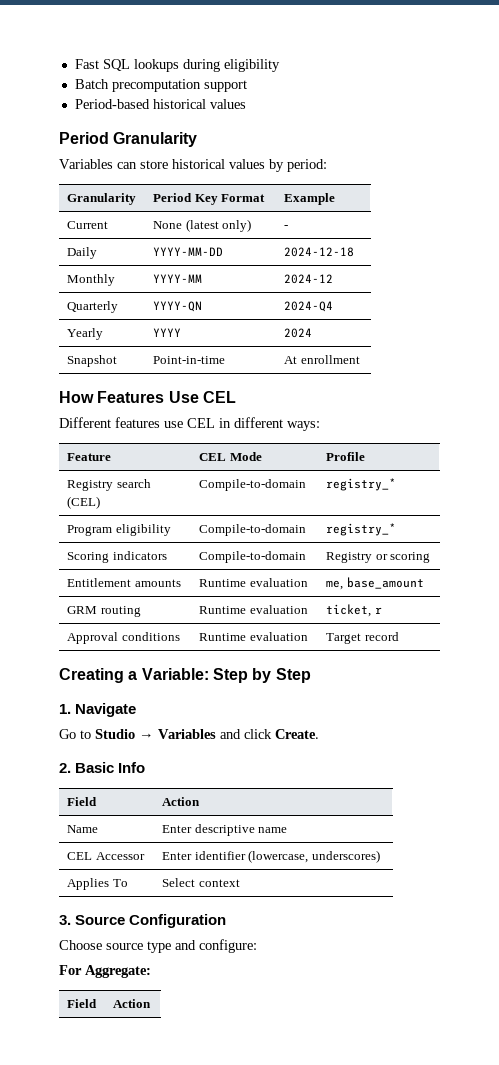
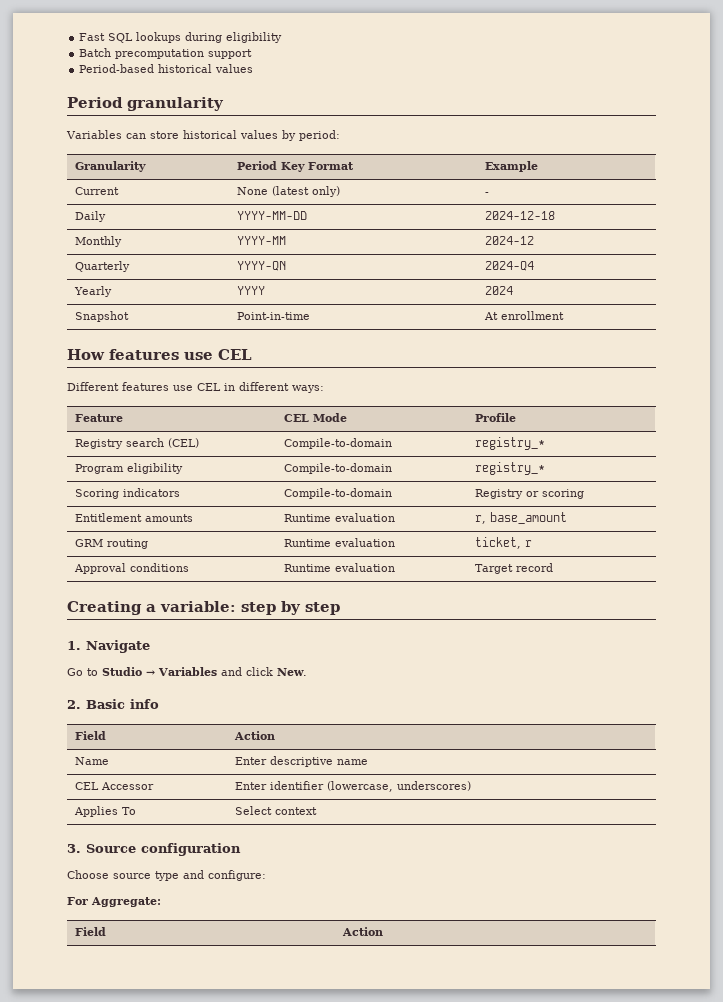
- Period Granularity
+ Period granularity
- How Features Use CEL
+ How features use CEL
- Entitlement amounts | Runtime evaluation | me, base_amount
+ Entitlement amounts | Runtime evaluation | r, base_amount
- Creating a Variable: Step by Step
+ Creating a variable: step by step
- Go to Studio → Variables and click Create.
+ Go to Studio → Variables and click New.
- 2. Basic Info
+ 2. Basic info
- 3. Source Configuration
+ 3. Source configuration

